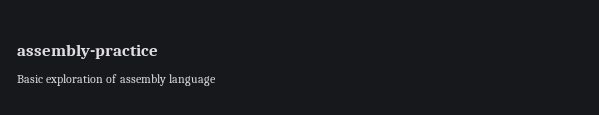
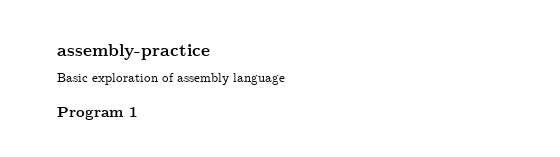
+ Program 1

